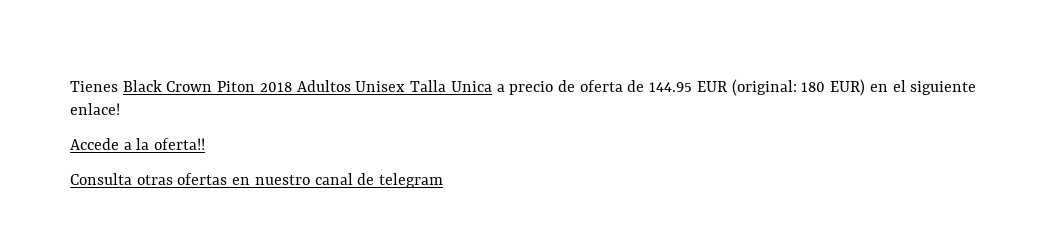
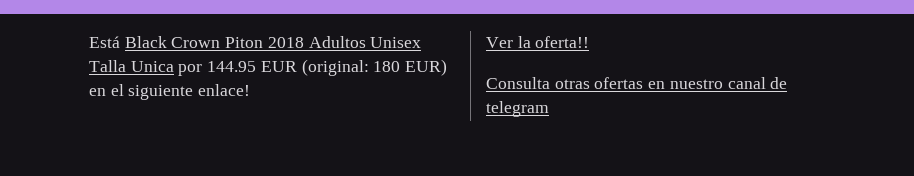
- Tienes Black Crown Piton 2018 Adultos Unisex Talla Unica a precio de oferta de 144.95 EUR (original: 180 EUR) en el siguiente enlace!
+ Está Black Crown Piton 2018 Adultos Unisex Talla Unica por 144.95 EUR (original: 180 EUR) en el siguiente enlace!
- Accede a la oferta!!
+ Ver la oferta!!

